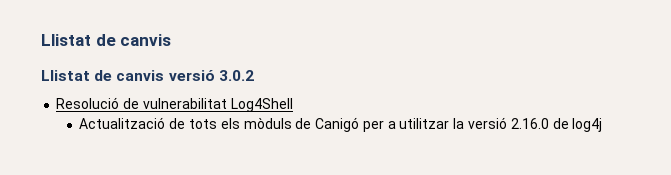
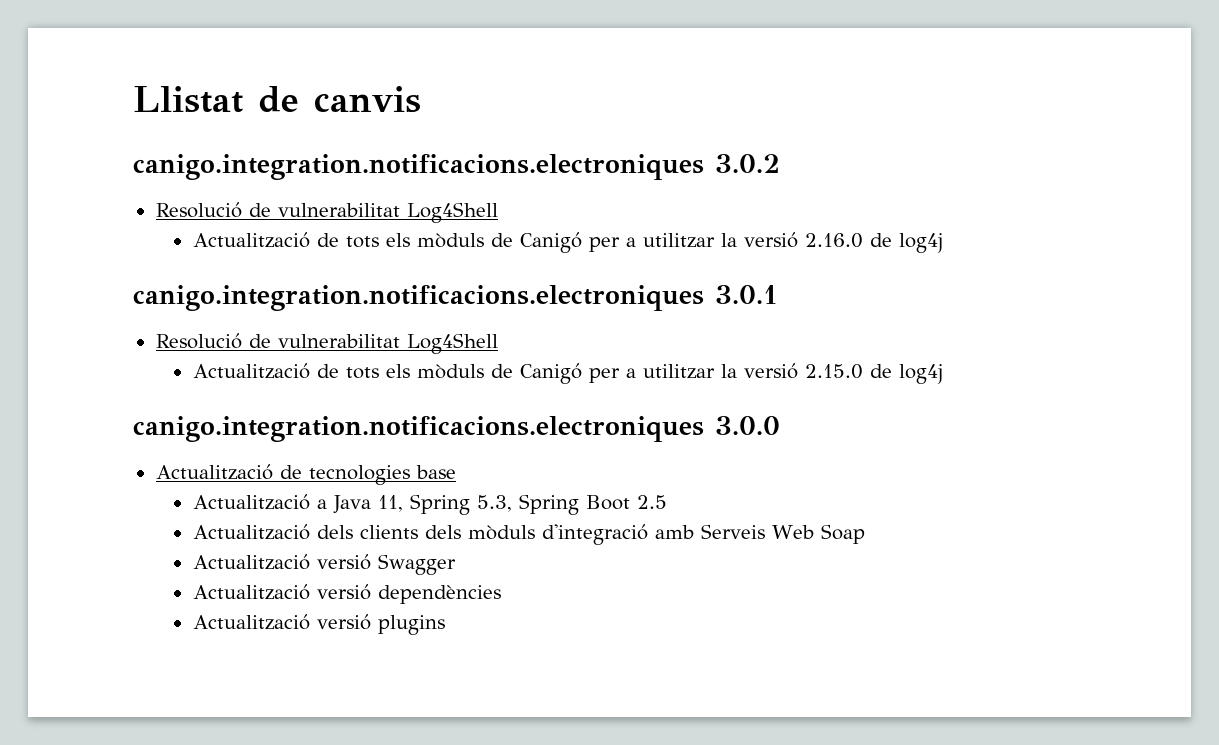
- Llistat de canvis versió 3.0.2
+ canigo.integration.notificacions.electroniques 3.0.2
+ canigo.integration.notificacions.electroniques 3.0.1
+ Resolució de vulnerabilitat Log4Shell
+ Actualització de tots els mòduls de Canigó per a utilitzar la versió 2.15.0 de log4j
+ canigo.integration.notificacions.electroniques 3.0.0
+ Actualització de tecnologies base
+ Actualització a Java 11, Spring 5.3, Spring Boot 2.5
+ Actualització dels clients dels mòduls d'integració amb Serveis Web Soap
+ Actualització versió Swagger
+ Actualització versió dependències
+ Actualització versió plugins

